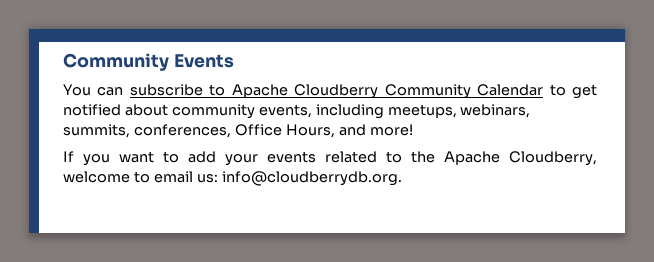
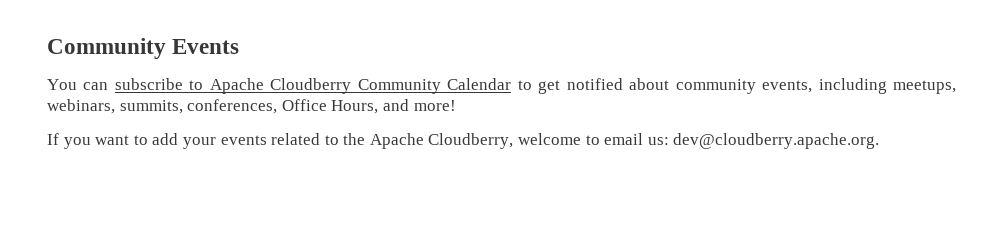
- If you want to add your events related to the Apache Cloudberry, welcome to email us: info@cloudberrydb.org.
+ If you want to add your events related to the Apache Cloudberry, welcome to email us: dev@cloudberry.apache.org.

